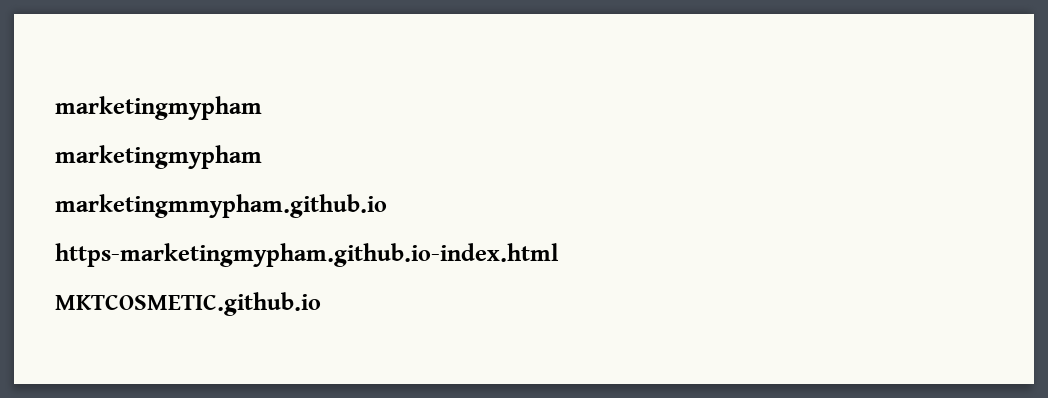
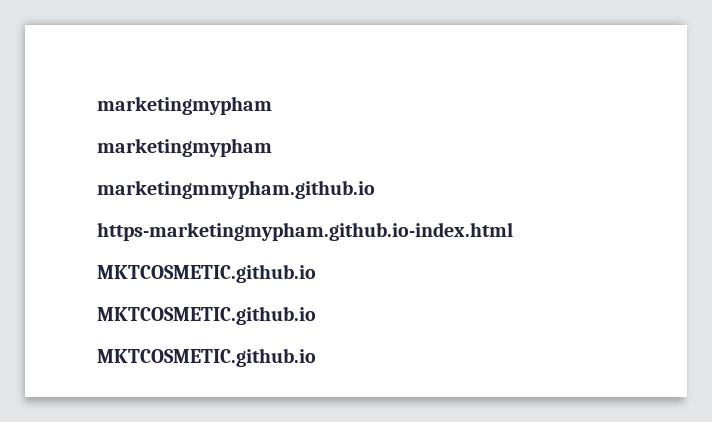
  https-marketingmypham.github.io-index.html
+ MKTCOSMETIC.github.io
+ MKTCOSMETIC.github.io

